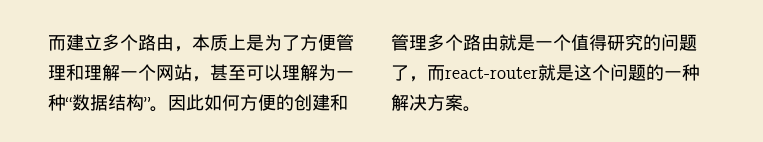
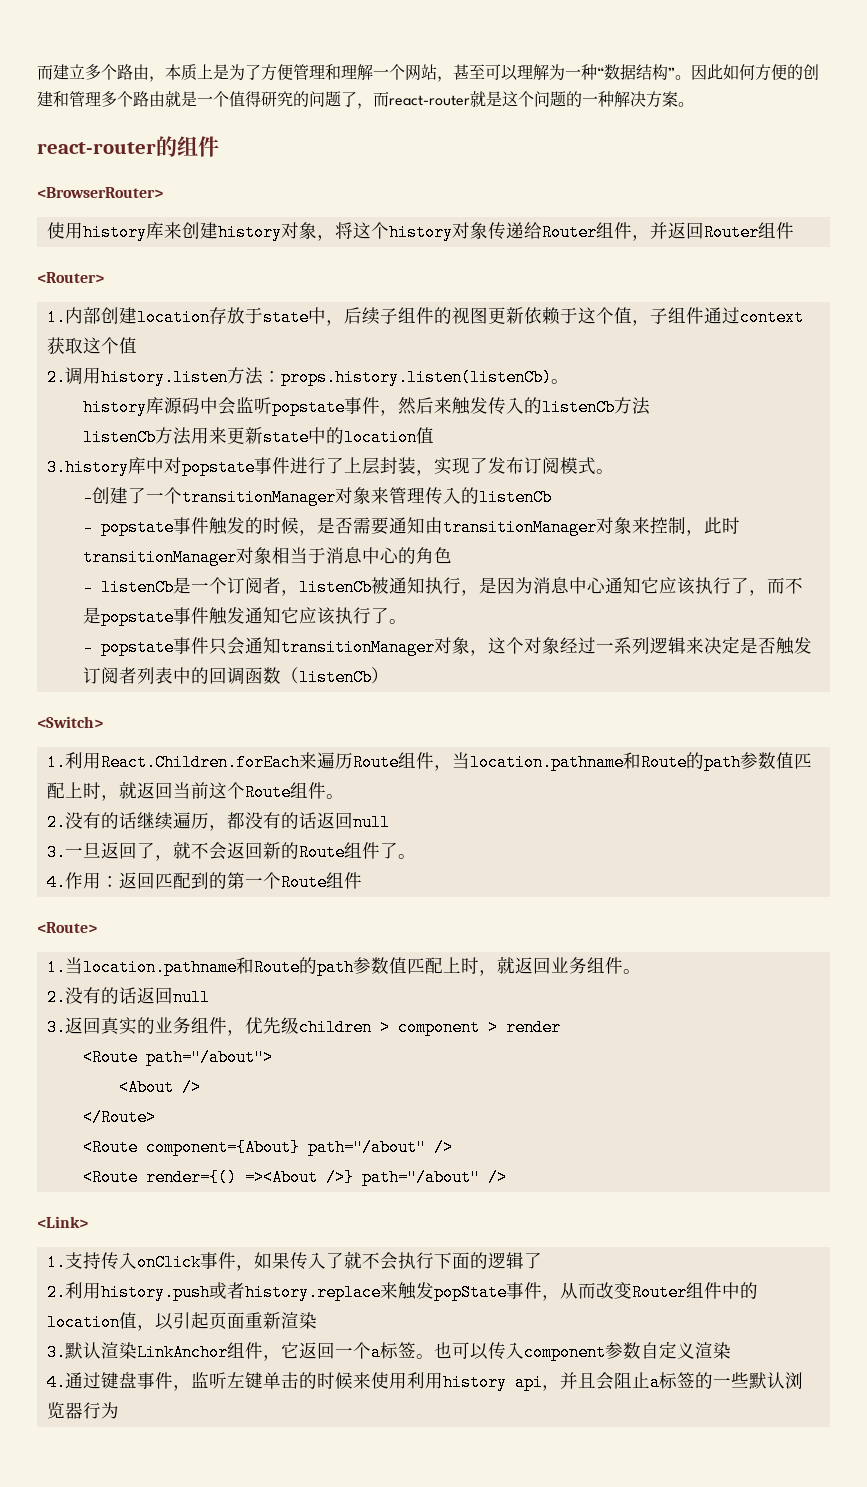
+ react-router的组件
+ <BrowserRouter>
+ 使用history库来创建history对象，将这个history对象传递给Router组件，并返回Router组件
+ <Router>
+ 1.内部创建location存放于state中，后续子组件的视图更新依赖于这个值，子组件通过context获取这个值
+ 2.调用history.listen方法：props.history.listen(listenCb)。
+ history库源码中会监听popstate事件，然后来触发传入的listenCb方法
+ listenCb方法用来更新state中的location值
+ 3.history库中对popstate事件进行了上层封装，实现了发布订阅模式。
+ -创建了一个transitionManager对象来管理传入的listenCb
+ - popstate事件触发的时候，是否需要通知由transitionManager对象来控制，此时transitionManager对象相当于消息中心的角色
+ - listenCb是一个订阅者，listenCb被通知执行，是因为消息中心通知它应该执行了，而不是popstate事件触发通知它应该执行了。
+ - popstate事件只会通知transitionManager对象，这个对象经过一系列逻辑来决定是否触发订阅者列表中的回调函数（listenCb）
+ <Switch>
+ 1.利用React.Children.forEach来遍历Route组件，当location.pathname和Route的path参数值匹配上时，就返回当前这个Route组件。
+ 2.没有的话继续遍历，都没有的话返回null
+ 3.一旦返回了，就不会返回新的Route组件了。
+ 4.作用：返回匹配到的第一个Route组件
+ <Route>
+ 1.当location.pathname和Route的path参数值匹配上时，就返回业务组件。
+ 2.没有的话返回null
+ 3.返回真实的业务组件，优先级children > component > render
+ <Route path="/about">
+ <About />
+ </Route>
+ <Route component={About} path="/about" />
+ <Route render={() =><About />} path="/about" />
+ <Link>
+ 1.支持传入onClick事件，如果传入了就不会执行下面的逻辑了
+ 2.利用history.push或者history.replace来触发popState事件，从而改变Router组件中的location值，以引起页面重新渲染
+ 3.默认渲染LinkAnchor组件，它返回一个a标签。也可以传入component参数自定义渲染
+ 4.通过键盘事件，监听左键单击的时候来使用利用history api，并且会阻止a标签的一些默认浏览器行为

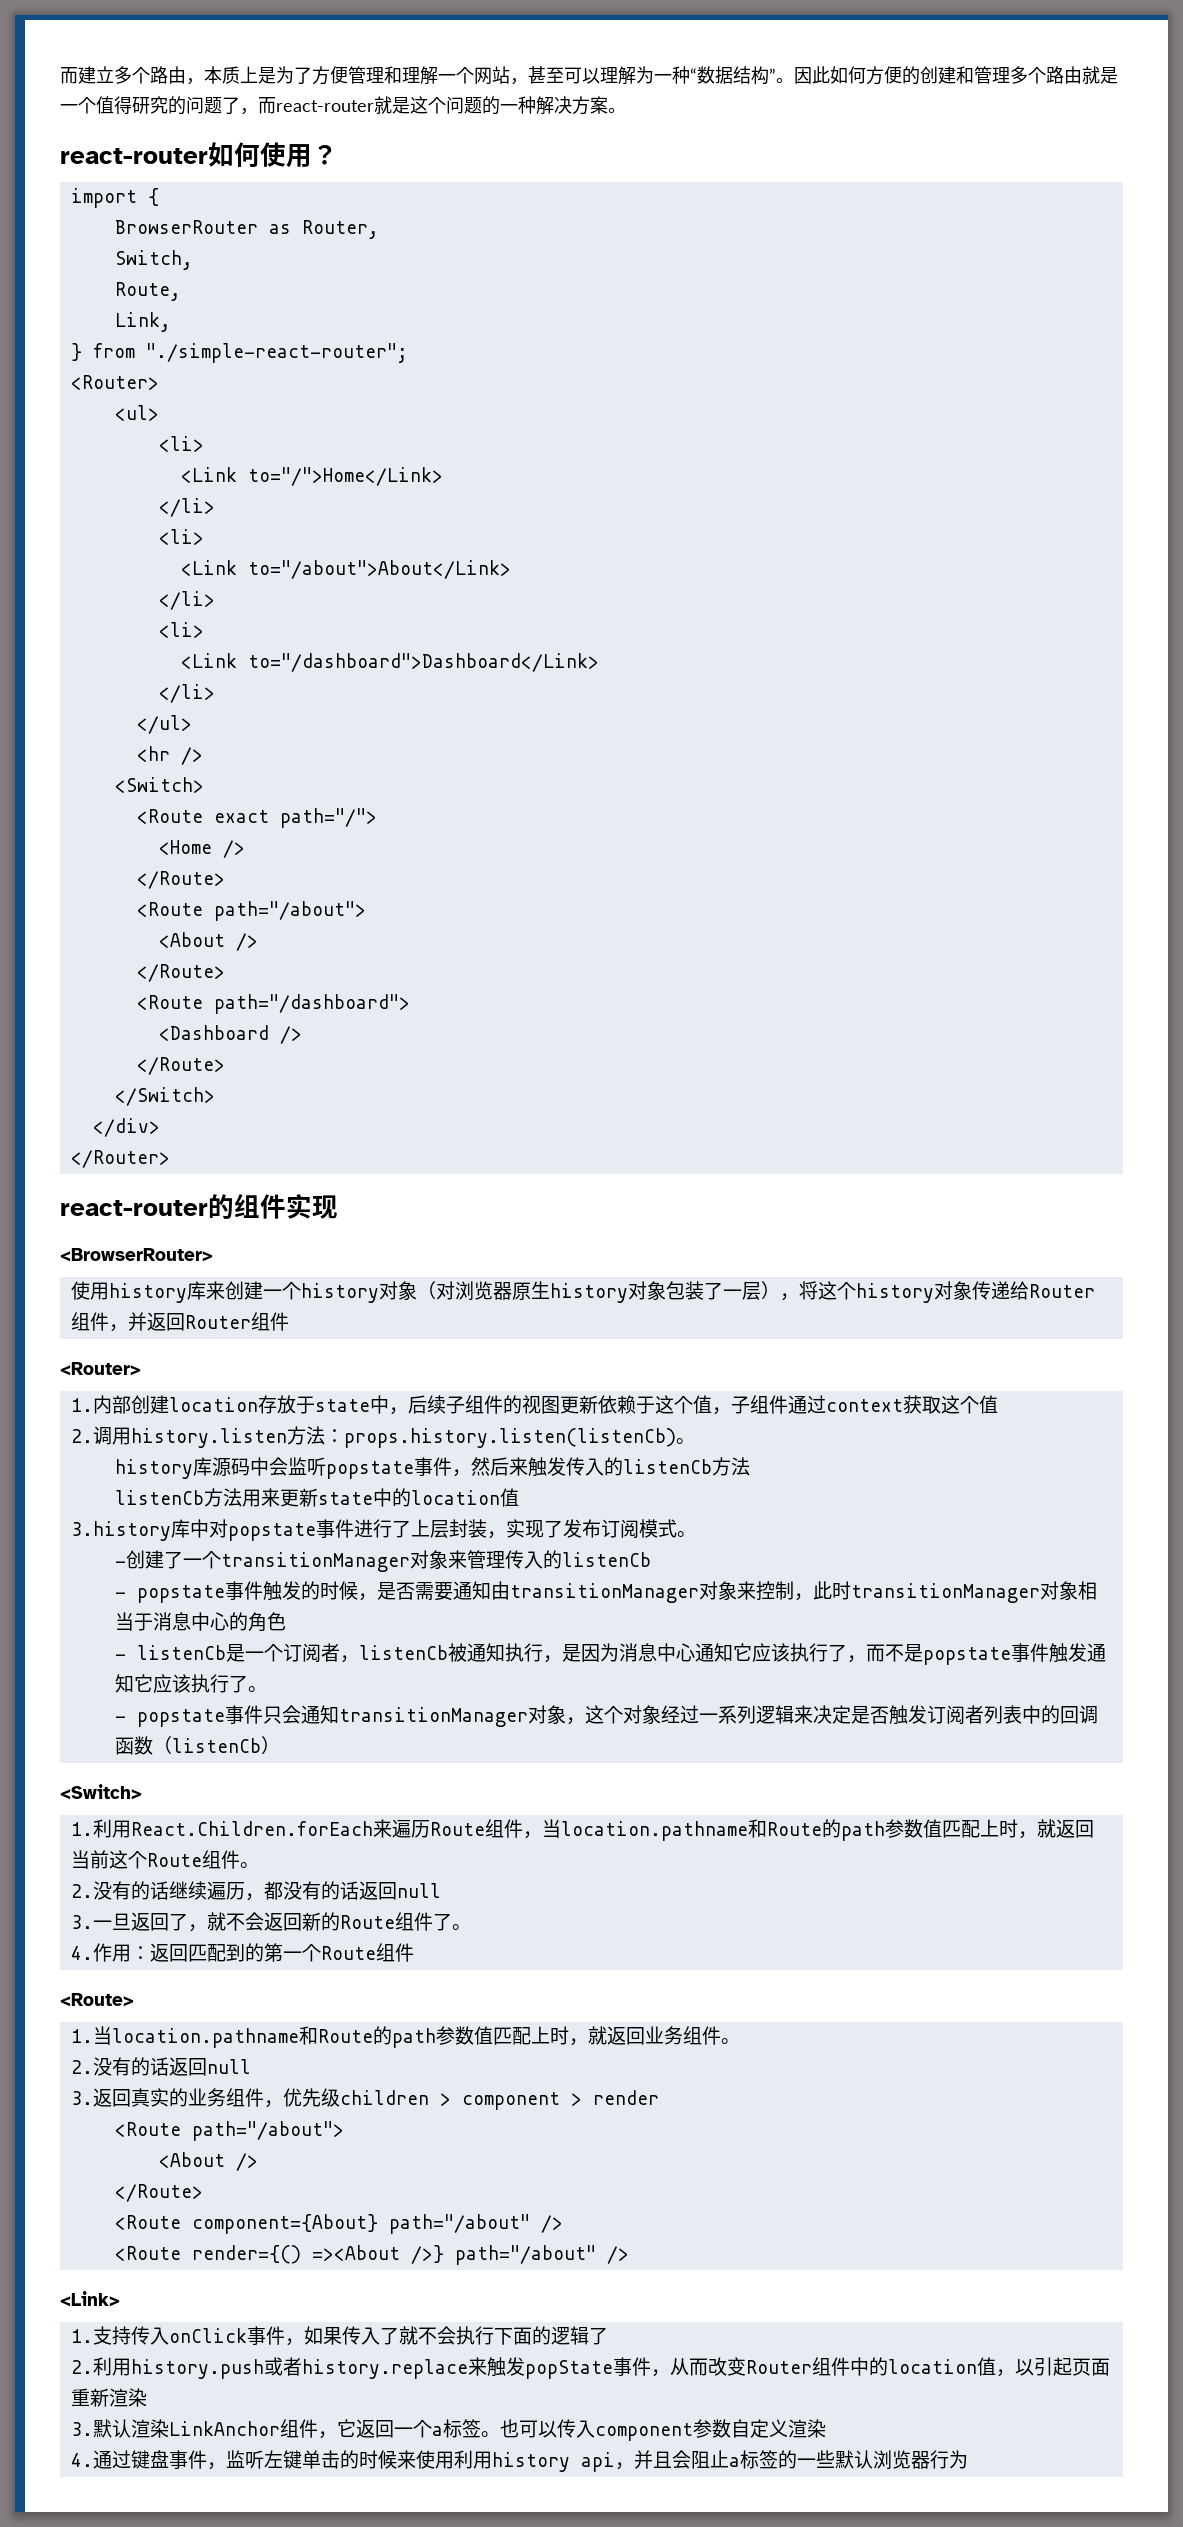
+ react-router如何使用？
+ import {
+ BrowserRouter as Router,
+ Switch,
+ Route,
+ Link,
+ } from "./simple-react-router";
+ <Router>
+ <ul>
+ <li>
+ <Link to="/">Home</Link>
+ </li>
+ <li>
+ <Link to="/about">About</Link>
+ </li>
+ <li>
+ <Link to="/dashboard">Dashboard</Link>
+ </li>
+ </ul>
+ <hr />
+ <Switch>
+ <Route exact path="/">
+ <Home />
+ </Route>
+ <Route path="/about">
+ <About />
+ </Route>
+ <Route path="/dashboard">
+ <Dashboard />
+ </Route>
+ </Switch>
+ </div>
+ </Router>
- react-router的组件
+ react-router的组件实现
- 使用history库来创建history对象，将这个history对象传递给Router组件，并返回Router组件
+ 使用history库来创建一个history对象（对浏览器原生history对象包装了一层），将这个history对象传递给Router组件，并返回Router组件

